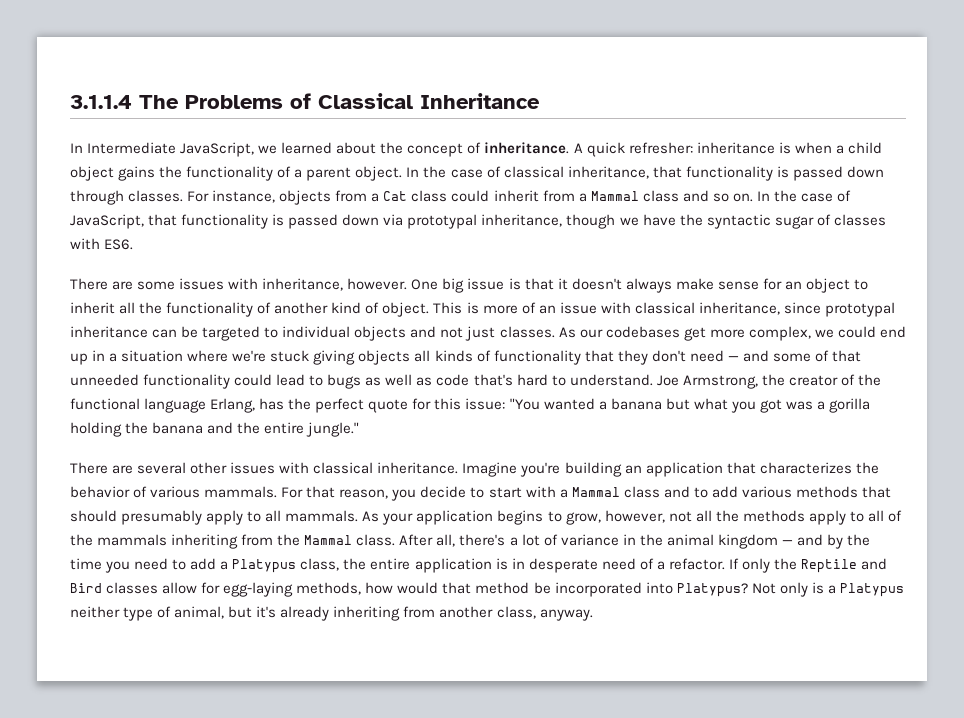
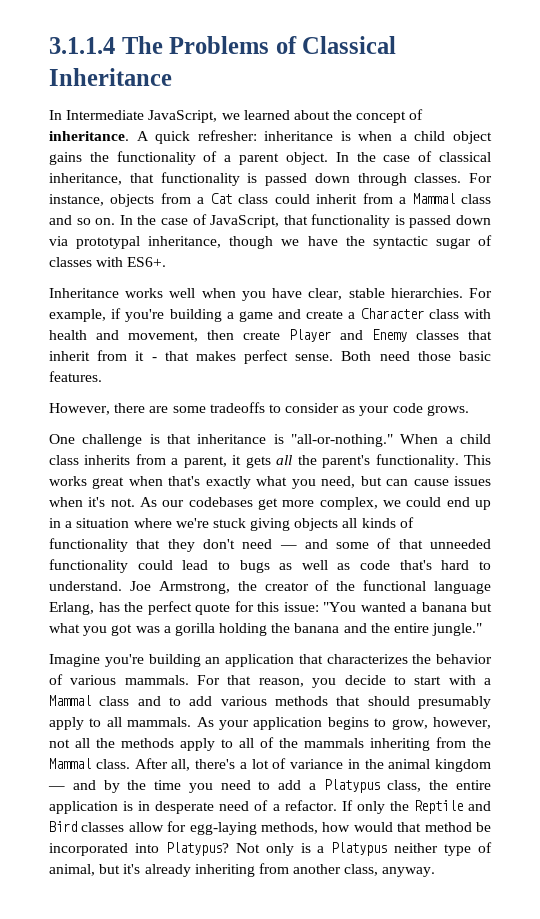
- In the case of JavaScript, that functionality is passed down via prototypal inheritance, though we have the syntactic sugar of classes with ES6.
- There are some issues with inheritance, however. One big issue is that it doesn't always make sense for an object to inherit all the functionality of another kind of object. This is more of an issue with classical inheritance, since prototypal inheritance can be targeted to individual objects and not just classes.
+ In the case of JavaScript, that functionality is passed down via prototypal inheritance, though we have the syntactic sugar of classes with ES6+.
+ Inheritance works well when you have clear, stable hierarchies. For example, if you're building a game and create a Character class with health and movement, then create Player and Enemy classes that inherit from it - that makes perfect sense. Both need those basic features.
+ However, there are some tradeoffs to consider as your code grows.
+ One challenge is that inheritance is "all-or-nothing." When a child class inherits from a parent, it gets all the parent's functionality. This works great when that's exactly what you need, but can cause issues when it's not.
- There are several other issues with classical inheritance.

